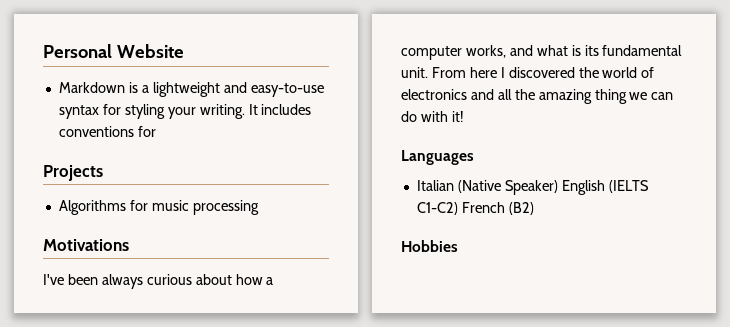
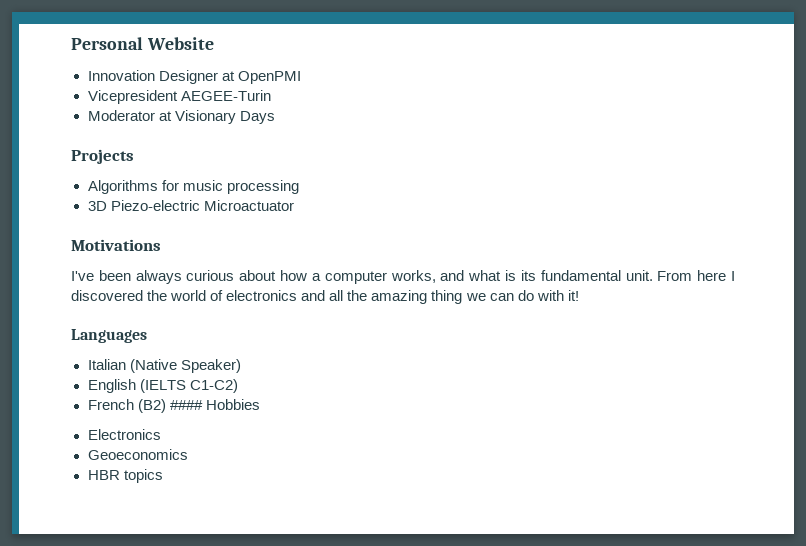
- Markdown is a lightweight and easy-to-use syntax for styling your writing. It includes conventions for
+ Innovation Designer at OpenPMI
+ Vicepresident AEGEE-Turin
+ Moderator at Visionary Days
+ 3D Piezo-electric Microactuator
- Italian (Native Speaker) English (IELTS C1-C2) French (B2)
- Hobbies
+ Italian (Native Speaker)
+ English (IELTS C1-C2)
+ French (B2) #### Hobbies
+ Electronics
+ Geoeconomics
+ HBR topics

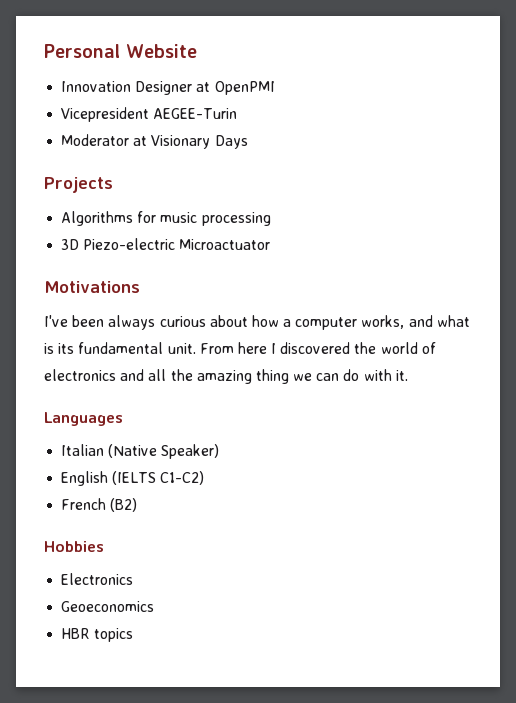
- From here I discovered the world of electronics and all the amazing thing we can do with it!
+ From here I discovered the world of electronics and all the amazing thing we can do with it.
- French (B2) #### Hobbies
+ French (B2)
+ Hobbies

